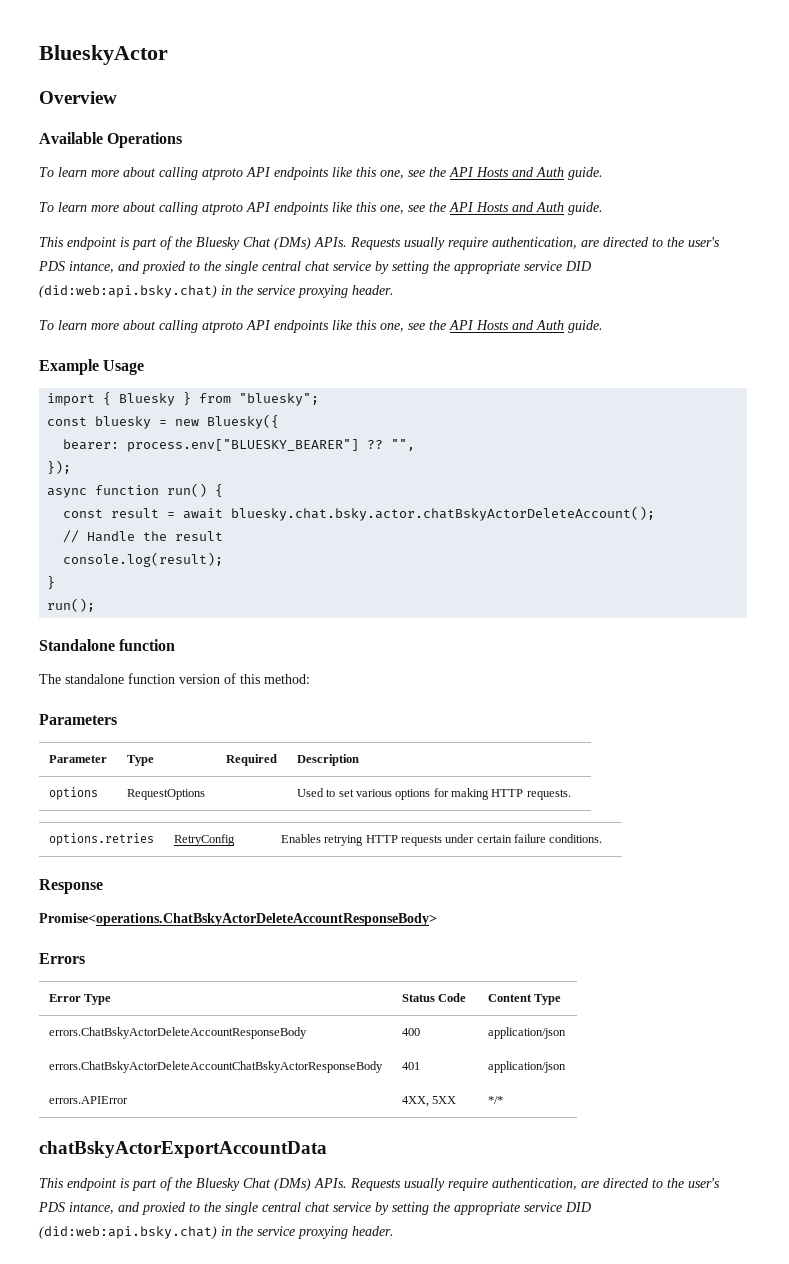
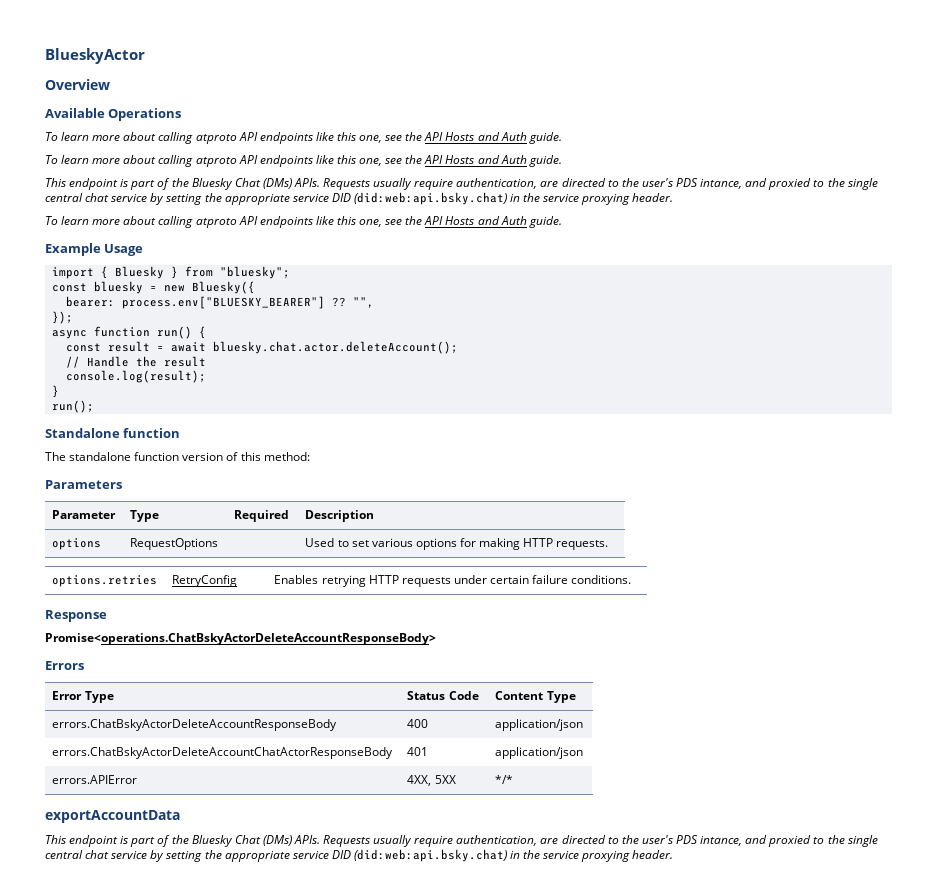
- const result = await bluesky.chat.bsky.actor.chatBskyActorDeleteAccount();
+ const result = await bluesky.chat.actor.deleteAccount();
- errors.ChatBskyActorDeleteAccountChatBskyActorResponseBody | 401 | application/json
+ errors.ChatBskyActorDeleteAccountChatActorResponseBody | 401 | application/json
- chatBskyActorExportAccountData
+ exportAccountData

